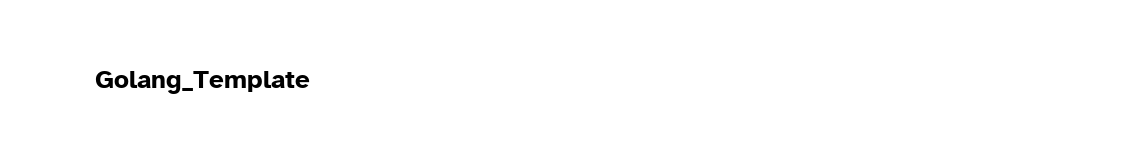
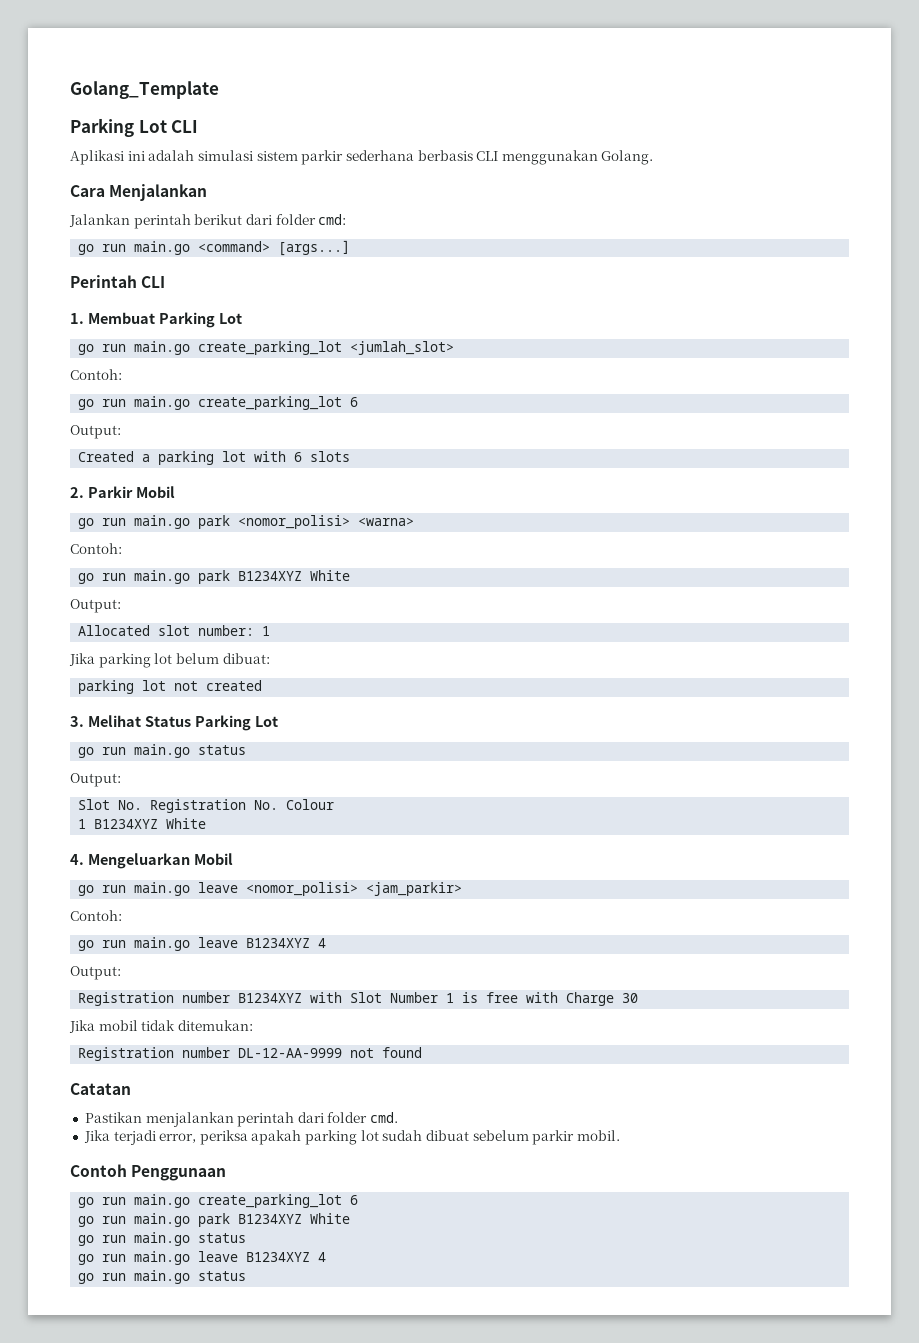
+ Parking Lot CLI
+ Aplikasi ini adalah simulasi sistem parkir sederhana berbasis CLI menggunakan Golang.
+ Cara Menjalankan
+ Jalankan perintah berikut dari folder cmd:
+ go run main.go <command> [args...]
+ Perintah CLI
+ 1. Membuat Parking Lot
+ go run main.go create_parking_lot <jumlah_slot>
+ Contoh:
+ go run main.go create_parking_lot 6
+ Output:
+ Created a parking lot with 6 slots
+ 2. Parkir Mobil
+ go run main.go park <nomor_polisi> <warna>
+ Contoh:
+ go run main.go park B1234XYZ White
+ Output:
+ Allocated slot number: 1
+ Jika parking lot belum dibuat:
+ parking lot not created
+ 3. Melihat Status Parking Lot
+ go run main.go status
+ Output:
+ Slot No. Registration No. Colour
+ 1 B1234XYZ White
+ 4. Mengeluarkan Mobil
+ go run main.go leave <nomor_polisi> <jam_parkir>
+ Contoh:
+ go run main.go leave B1234XYZ 4
+ Output:
+ Registration number B1234XYZ with Slot Number 1 is free with Charge 30
+ Jika mobil tidak ditemukan:
+ Registration number DL-12-AA-9999 not found
+ Catatan
+ Pastikan menjalankan perintah dari folder cmd.
+ Jika terjadi error, periksa apakah parking lot sudah dibuat sebelum parkir mobil.
+ Contoh Penggunaan
+ go run main.go create_parking_lot 6
+ go run main.go park B1234XYZ White
+ go run main.go status
+ go run main.go leave B1234XYZ 4
+ go run main.go status

